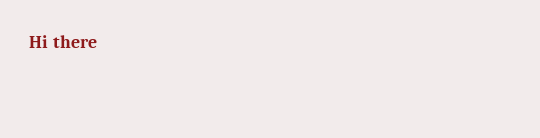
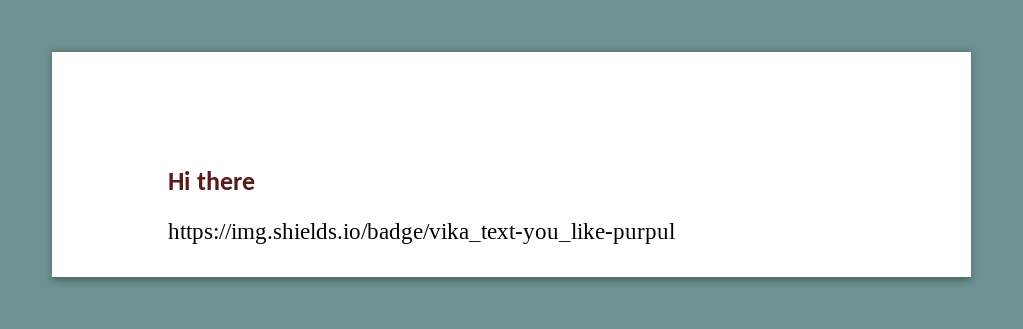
+ https://img.shields.io/badge/vika_text-you_like-purpul

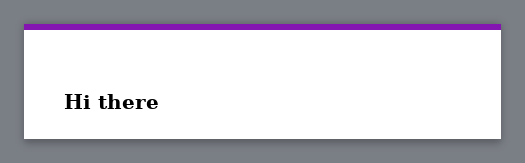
- https://img.shields.io/badge/vika_text-you_like-purpul

